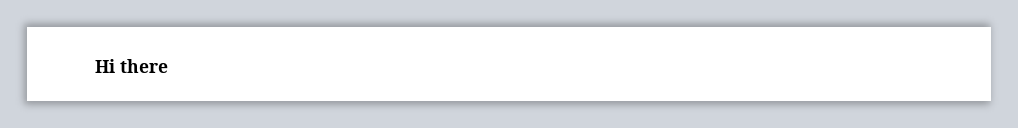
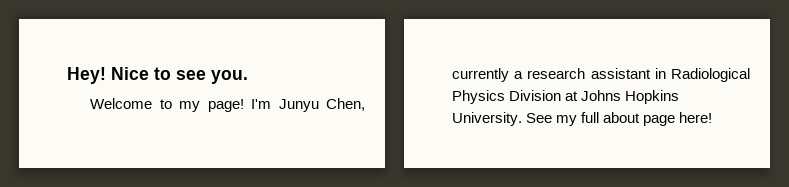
- Hi there
+ Hey! Nice to see you.
+ Welcome to my page! I'm Junyu Chen, currently a research assistant in Radiological Physics Division at Johns Hopkins University. See my full about page here!

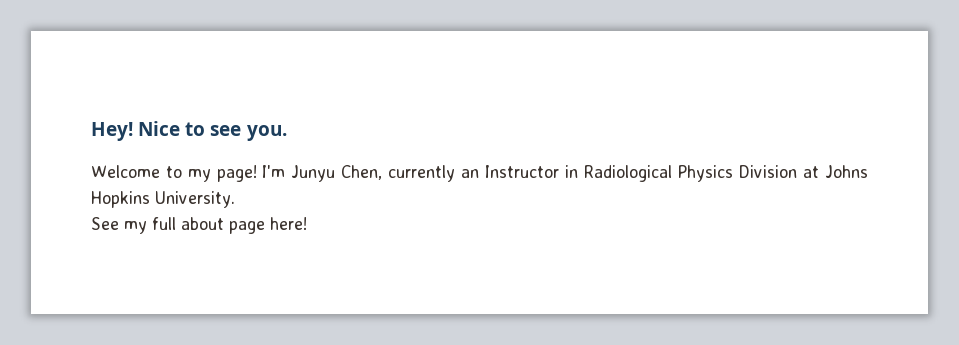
- I'm Junyu Chen, currently a research assistant in Radiological Physics Division at Johns Hopkins University. See my full about page here!
+ I'm Junyu Chen, currently an Instructor in Radiological Physics Division at Johns Hopkins University.
+ See my full about page here!

